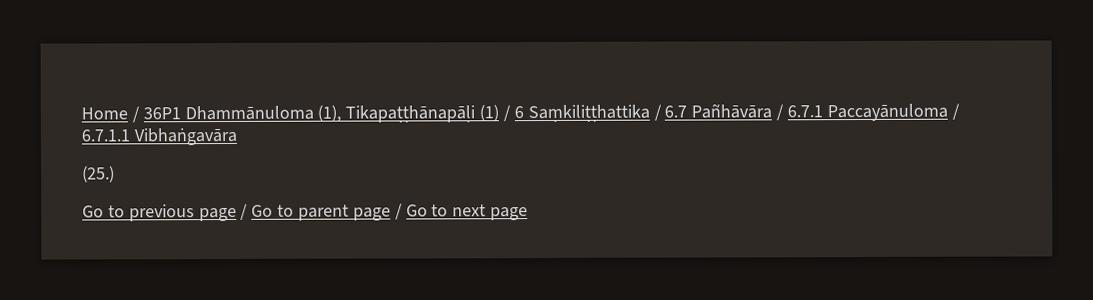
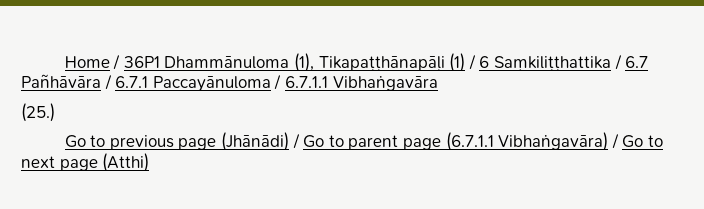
- Go to previous page / Go to parent page / Go to next page
+ Go to previous page (Jhānādi) / Go to parent page (6.7.1.1 Vibhaṅgavāra) / Go to next page (Atthi)

